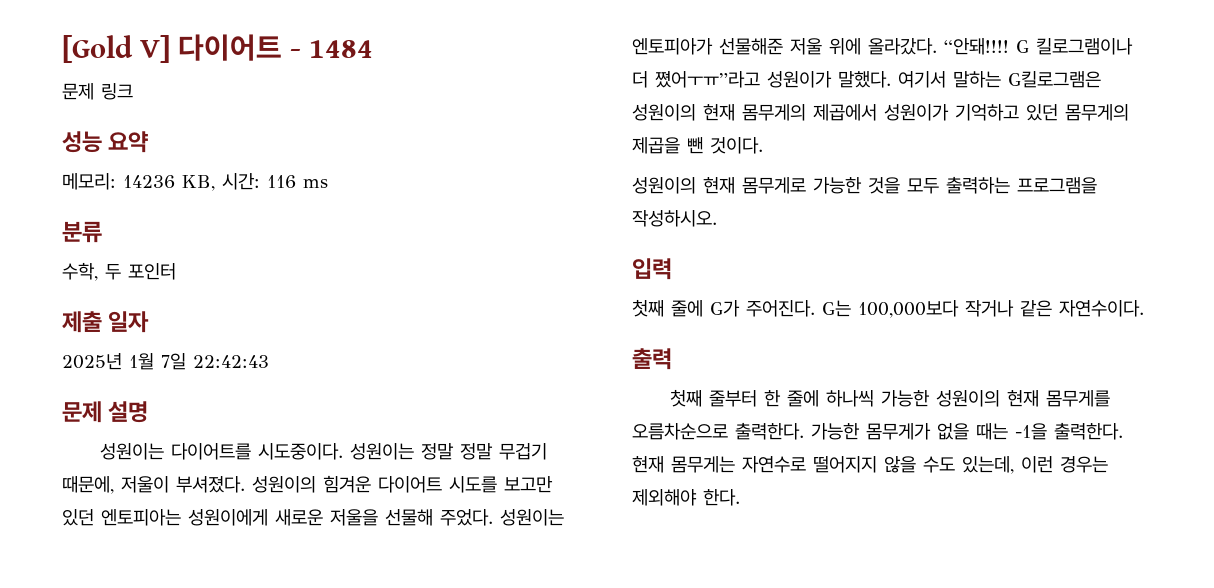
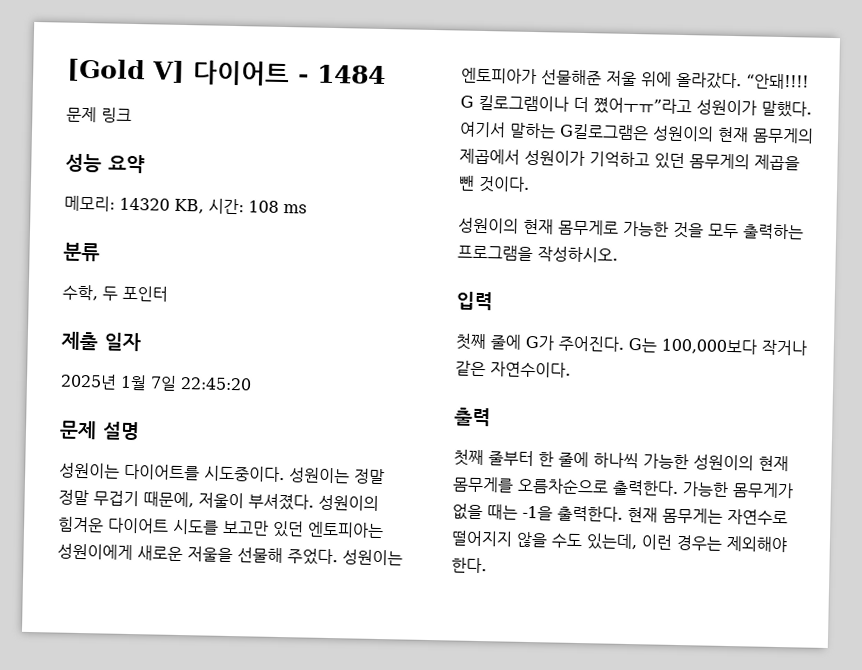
- 메모리: 14236 KB, 시간: 116 ms
+ 메모리: 14320 KB, 시간: 108 ms
- 2025년 1월 7일 22:42:43
+ 2025년 1월 7일 22:45:20

